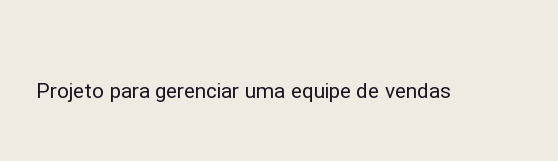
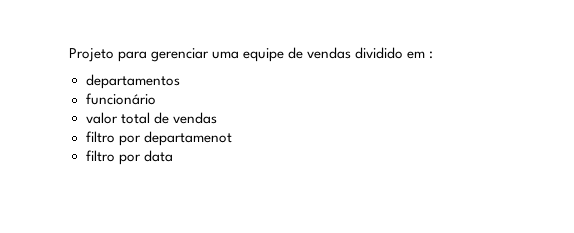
- Projeto para gerenciar uma equipe de vendas
+ Projeto para gerenciar uma equipe de vendas dividido em :
+ departamentos
+ funcionário
+ valor total de vendas
+ filtro por departamenot
+ filtro por data

